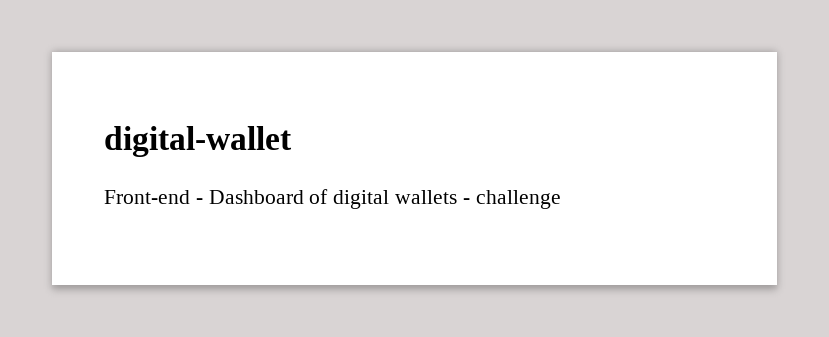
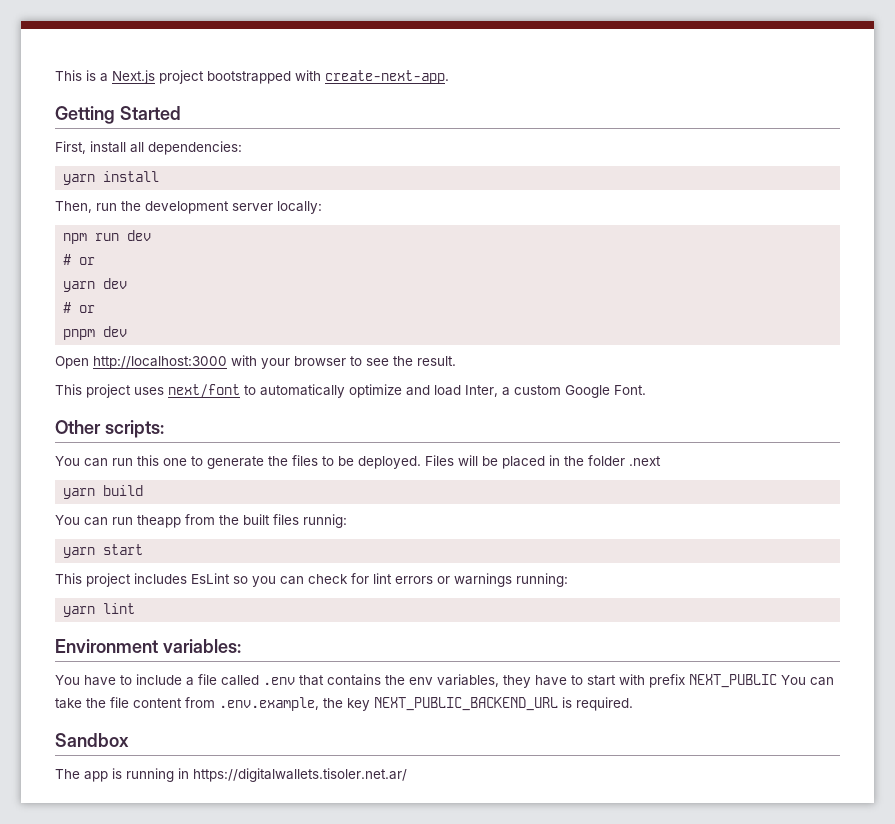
- digital-wallet
- Front-end - Dashboard of digital wallets - challenge
+ This is a Next.js project bootstrapped with create-next-app.
+ Getting Started
+ First, install all dependencies:
+ yarn install
+ Then, run the development server locally:
+ npm run dev
+ # or
+ yarn dev
+ # or
+ pnpm dev
+ Open http://localhost:3000 with your browser to see the result.
+ This project uses next/font to automatically optimize and load Inter, a custom Google Font.
+ Other scripts:
+ You can run this one to generate the files to be deployed. Files will be placed in the folder .next
+ yarn build
+ You can run theapp from the built files runnig:
+ yarn start
+ This project includes EsLint so you can check for lint errors or warnings running:
+ yarn lint
+ Environment variables:
+ You have to include a file called .env that contains the env variables, they have to start with prefix NEXT_PUBLIC You can take the file content from .env.example, the key NEXT_PUBLIC_BACKEND_URL is required.
+ Sandbox
+ The app is running in https://digitalwallets.tisoler.net.ar/

